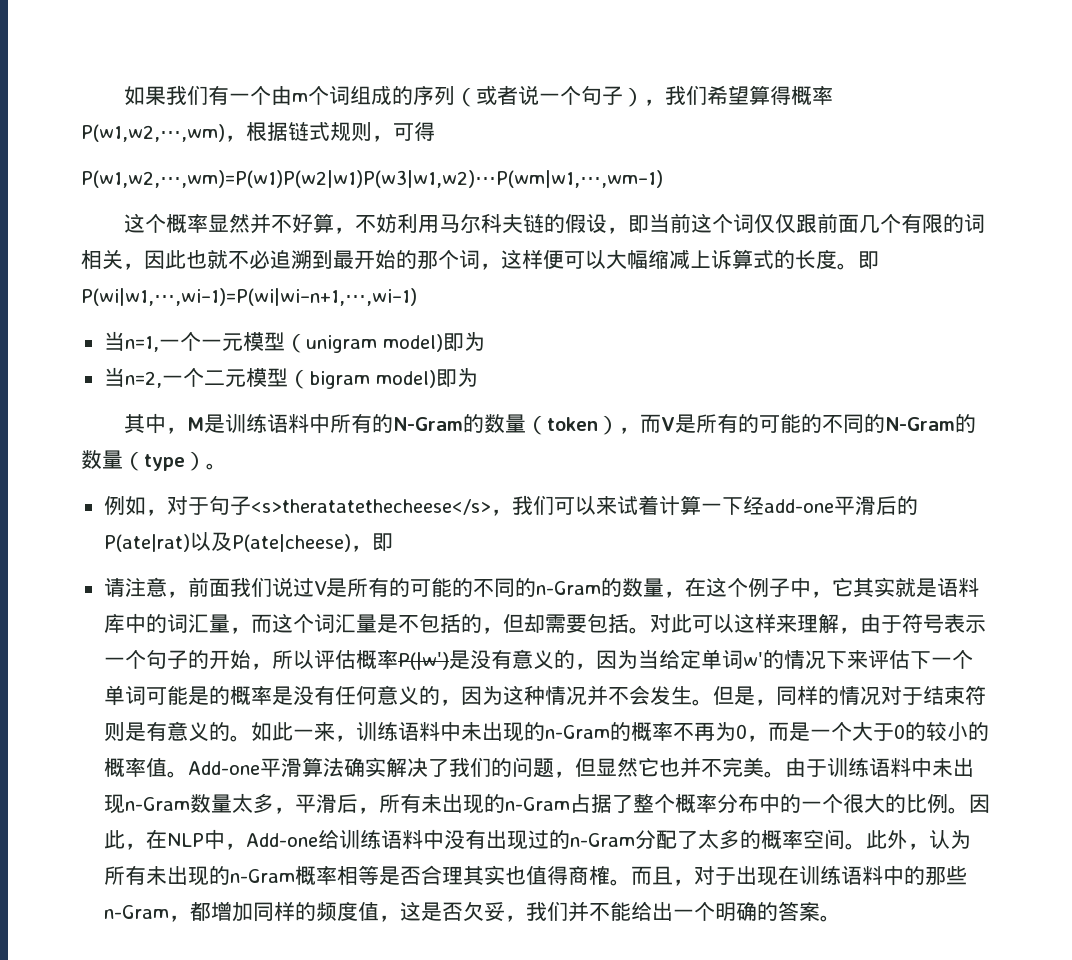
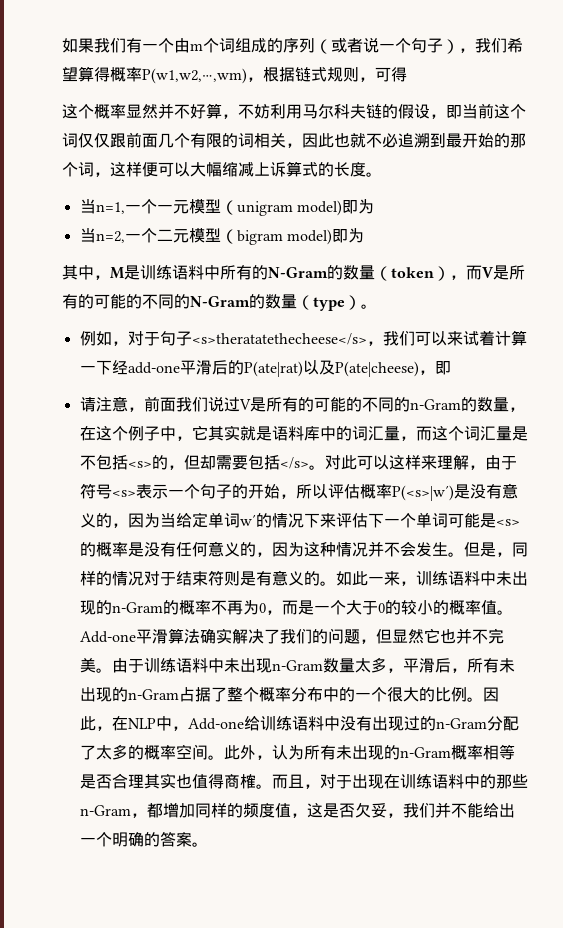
- P(w1,w2,⋯,wm)=P(w1)P(w2|w1)P(w3|w1,w2)⋯P(wm|w1,⋯,wm−1)
- 即P(wi|w1,⋯,wi−1)=P(wi|wi−n+1,⋯,wi−1)
- 请注意，前面我们说过V是所有的可能的不同的n-Gram的数量，在这个例子中，它其实就是语料库中的词汇量，而这个词汇量是不包括的，但却需要包括。
+ 请注意，前面我们说过V是所有的可能的不同的n-Gram的数量，在这个例子中，它其实就是语料库中的词汇量，而这个词汇量是不包括<s>的，但却需要包括</s>。
- 对此可以这样来理解，由于符号表示一个句子的开始，所以评估概率P(|w′)是没有意义的，因为当给定单词w′的情况下来评估下一个单词可能是的概率是没有任何意义的，因为这种情况并不会发生。
+ 对此可以这样来理解，由于符号<s>表示一个句子的开始，所以评估概率P(<s>|w′)是没有意义的，因为当给定单词w′的情况下来评估下一个单词可能是<s>的概率是没有任何意义的，因为这种情况并不会发生。

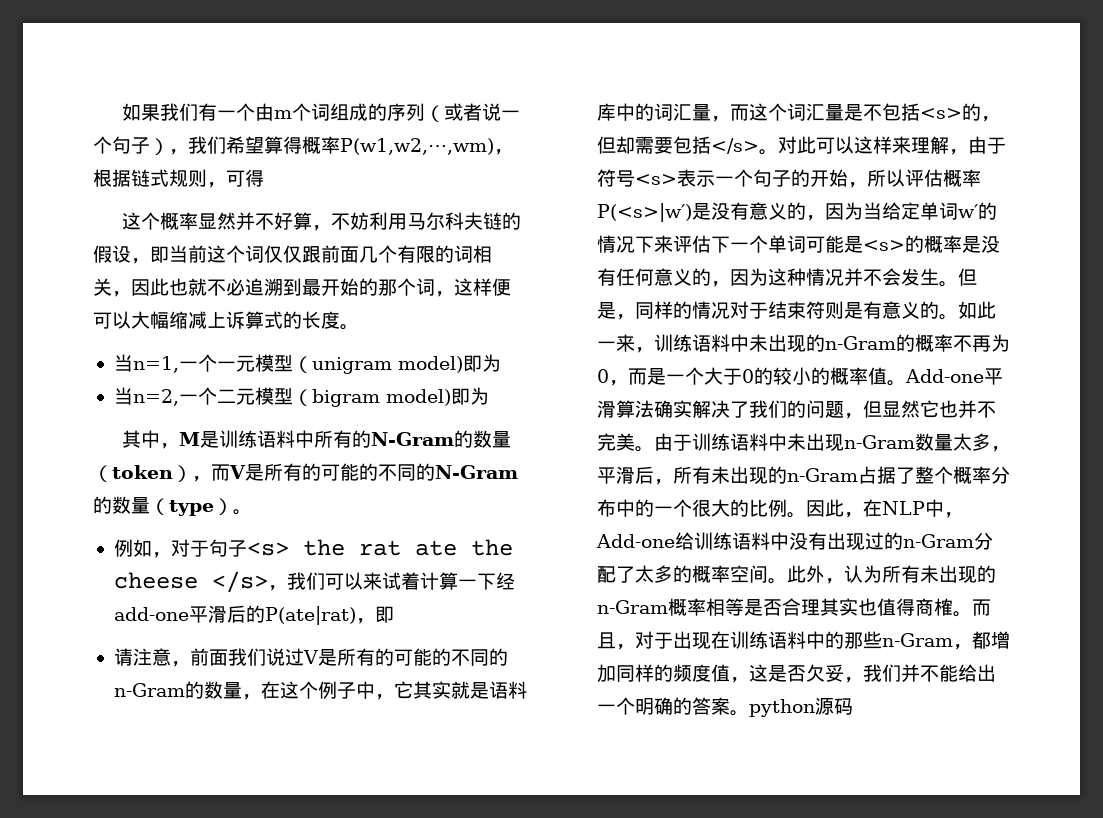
- 例如，对于句子<s>theratatethecheese</s>，我们可以来试着计算一下经add-one平滑后的P(ate|rat)以及P(ate|cheese)，即
+ 例如，对于句子<s> the rat ate the cheese </s>，我们可以来试着计算一下经add-one平滑后的P(ate|rat)，即
- 而且，对于出现在训练语料中的那些n-Gram，都增加同样的频度值，这是否欠妥，我们并不能给出一个明确的答案。
+ 而且，对于出现在训练语料中的那些n-Gram，都增加同样的频度值，这是否欠妥，我们并不能给出一个明确的答案。python源码

